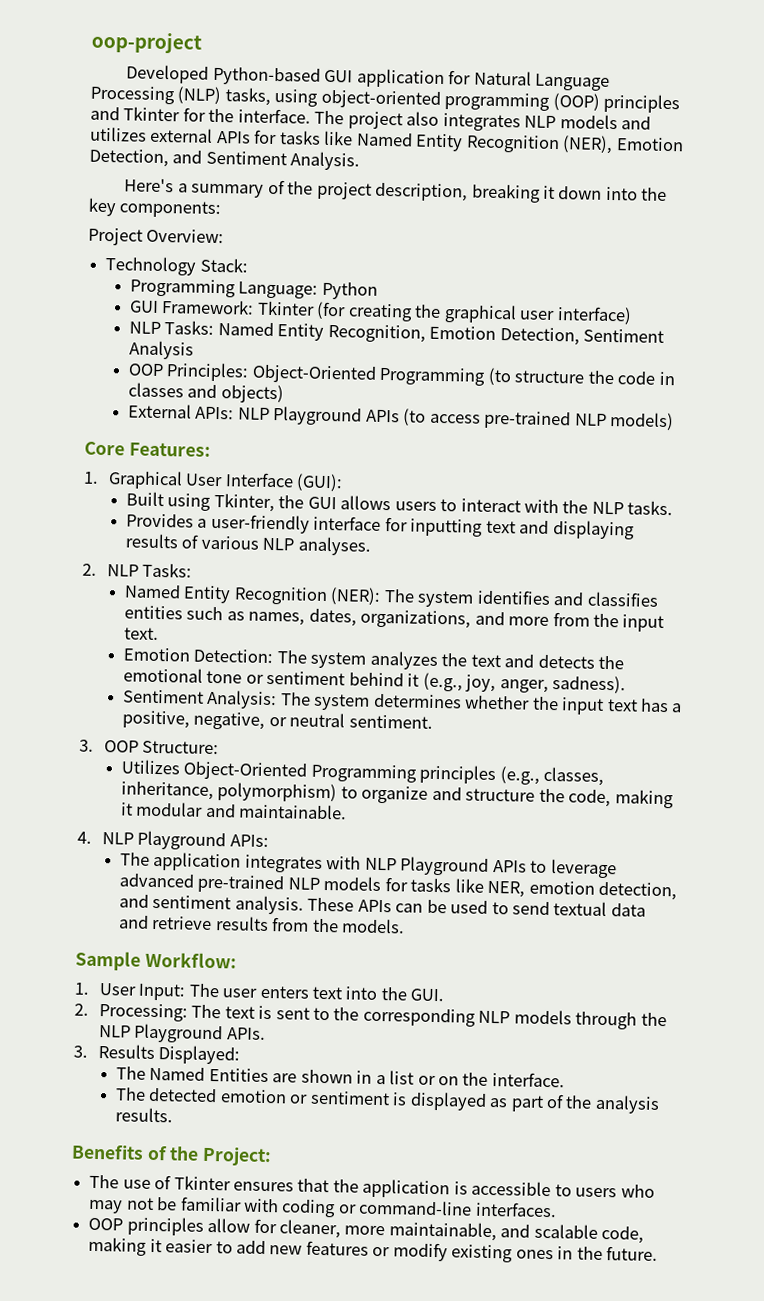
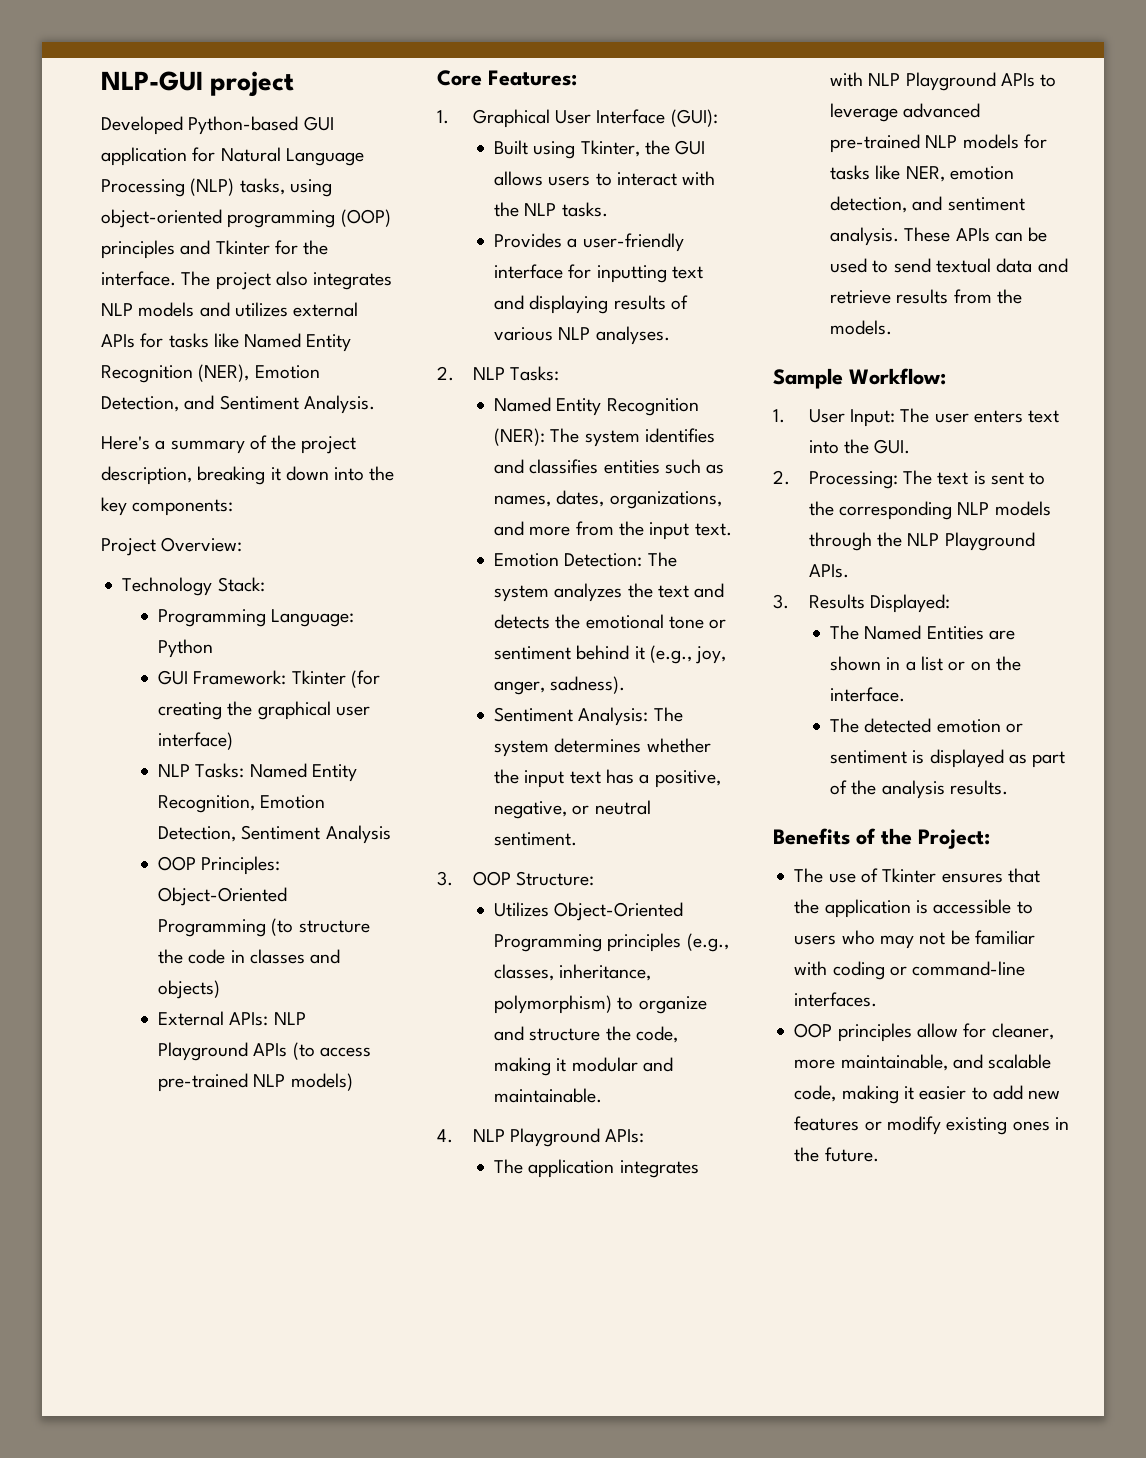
- oop-project
+ NLP-GUI project

